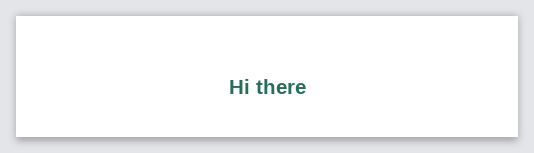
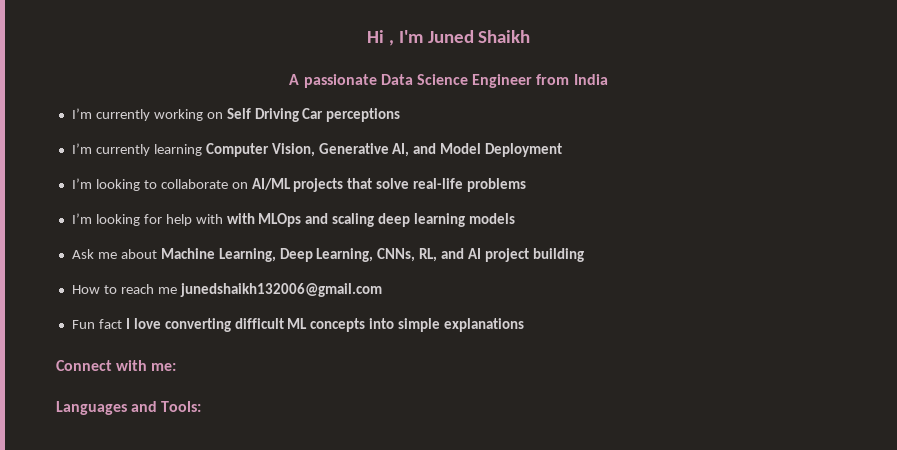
- Hi there
+ Hi , I'm Juned Shaikh
+ A passionate Data Science Engineer from India
+ I’m currently working on Self Driving Car perceptions
+ I’m currently learning Computer Vision, Generative AI, and Model Deployment
+ I’m looking to collaborate on AI/ML projects that solve real-life problems
+ I’m looking for help with with MLOps and scaling deep learning models
+ Ask me about Machine Learning, Deep Learning, CNNs, RL, and AI project building
+ How to reach me junedshaikh132006@gmail.com
+ Fun fact I love converting difficult ML concepts into simple explanations
+ Connect with me:
+ Languages and Tools:

